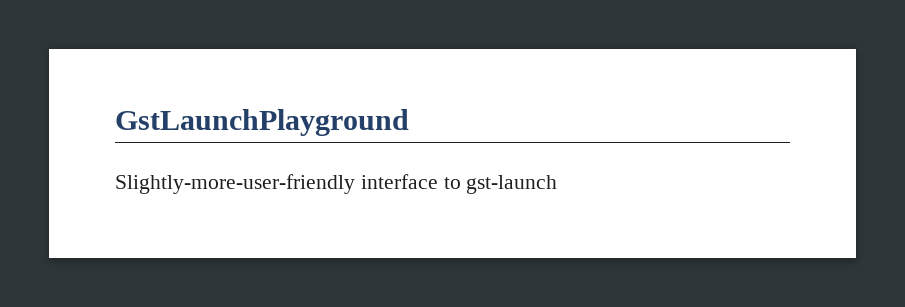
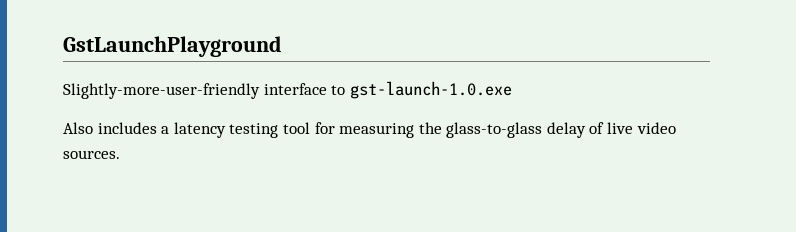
- Slightly-more-user-friendly interface to gst-launch
+ Slightly-more-user-friendly interface to gst-launch-1.0.exe
+ Also includes a latency testing tool for measuring the glass-to-glass delay of live video sources.

